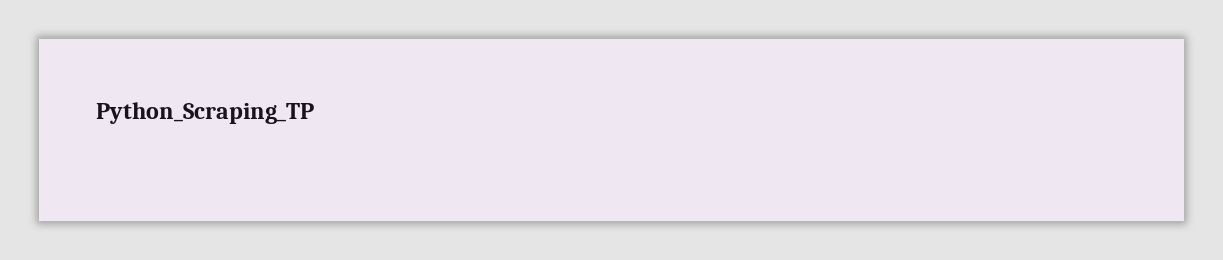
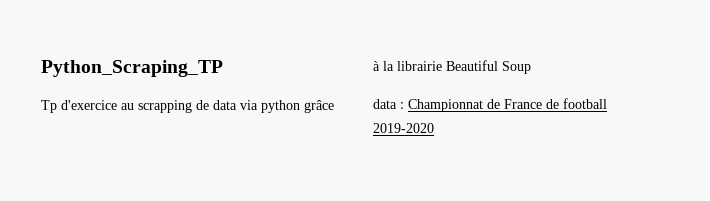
+ Tp d'exercice au scrapping de data via python grâce à la librairie Beautiful Soup
+ data : Championnat de France de football 2019-2020

